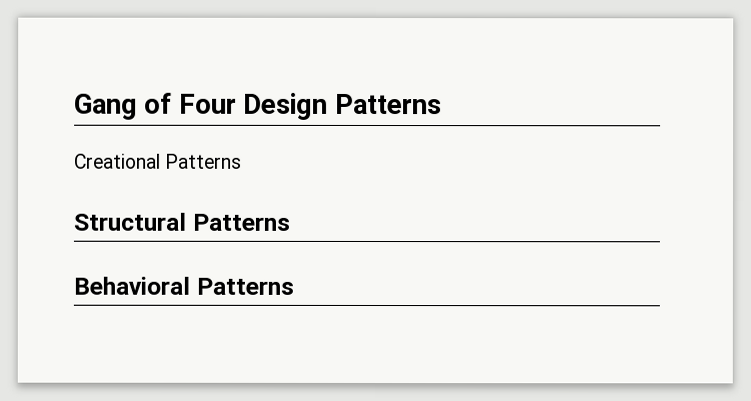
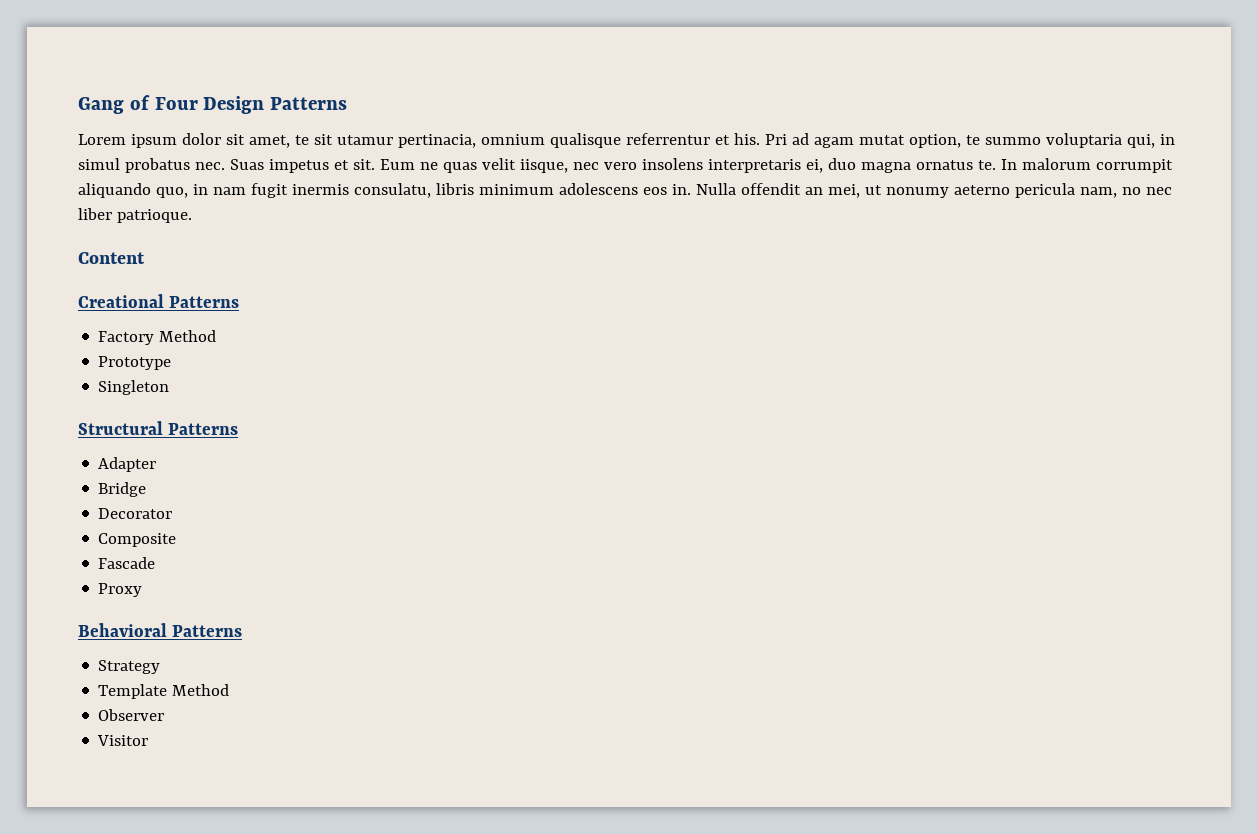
+ Lorem ipsum dolor sit amet, te sit utamur pertinacia, omnium qualisque referrentur et his. Pri ad agam mutat option, te summo voluptaria qui, in simul probatus nec. Suas impetus et sit. Eum ne quas velit iisque, nec vero insolens interpretaris ei, duo magna ornatus te. In malorum corrumpit aliquando quo, in nam fugit inermis consulatu, libris minimum adolescens eos in. Nulla offendit an mei, ut nonumy aeterno pericula nam, no nec liber patrioque.
+ Content
  Creational Patterns
+ Factory Method
+ Prototype
+ Singleton
  Structural Patterns
+ Adapter
+ Bridge
+ Decorator
+ Composite
+ Fascade
+ Proxy
  Behavioral Patterns
+ Strategy
+ Template Method
+ Observer
+ Visitor

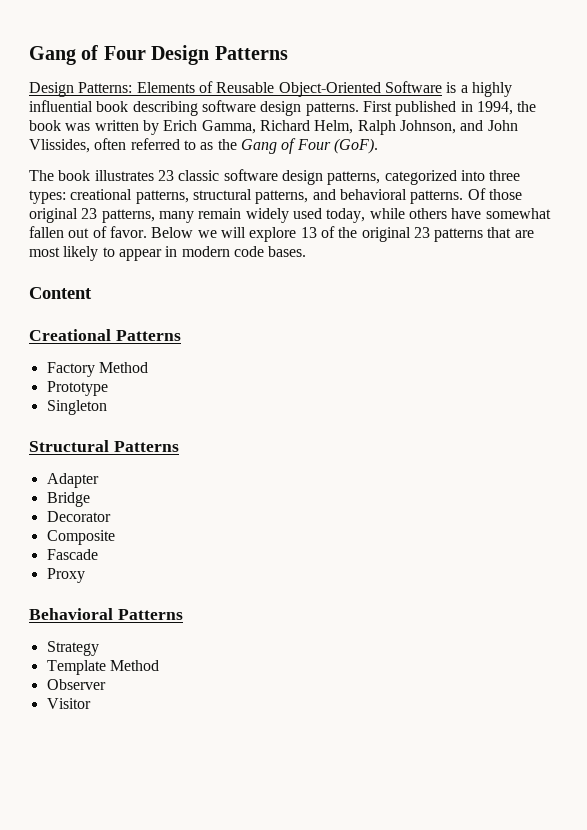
- Lorem ipsum dolor sit amet, te sit utamur pertinacia, omnium qualisque referrentur et his. Pri ad agam mutat option, te summo voluptaria qui, in simul probatus nec. Suas impetus et sit. Eum ne quas velit iisque, nec vero insolens interpretaris ei, duo magna ornatus te. In malorum corrumpit aliquando quo, in nam fugit inermis consulatu, libris minimum adolescens eos in. Nulla offendit an mei, ut nonumy aeterno pericula nam, no nec liber patrioque.
+ Design Patterns: Elements of Reusable Object-Oriented Software is a highly influential book describing software design patterns. First published in 1994, the book was written by Erich Gamma, Richard Helm, Ralph Johnson, and John Vlissides, often referred to as the Gang of Four (GoF).
+ The book illustrates 23 classic software design patterns, categorized into three types: creational patterns, structural patterns, and behavioral patterns. Of those original 23 patterns, many remain widely used today, while others have somewhat fallen out of favor. Below we will explore 13 of the original 23 patterns that are most likely to appear in modern code bases.

